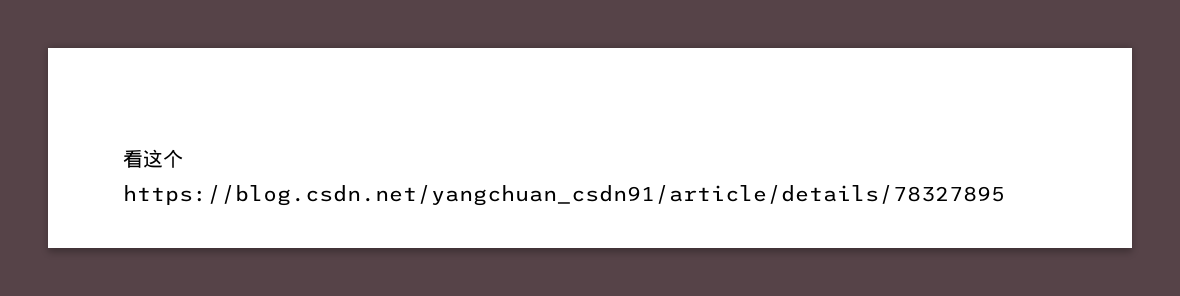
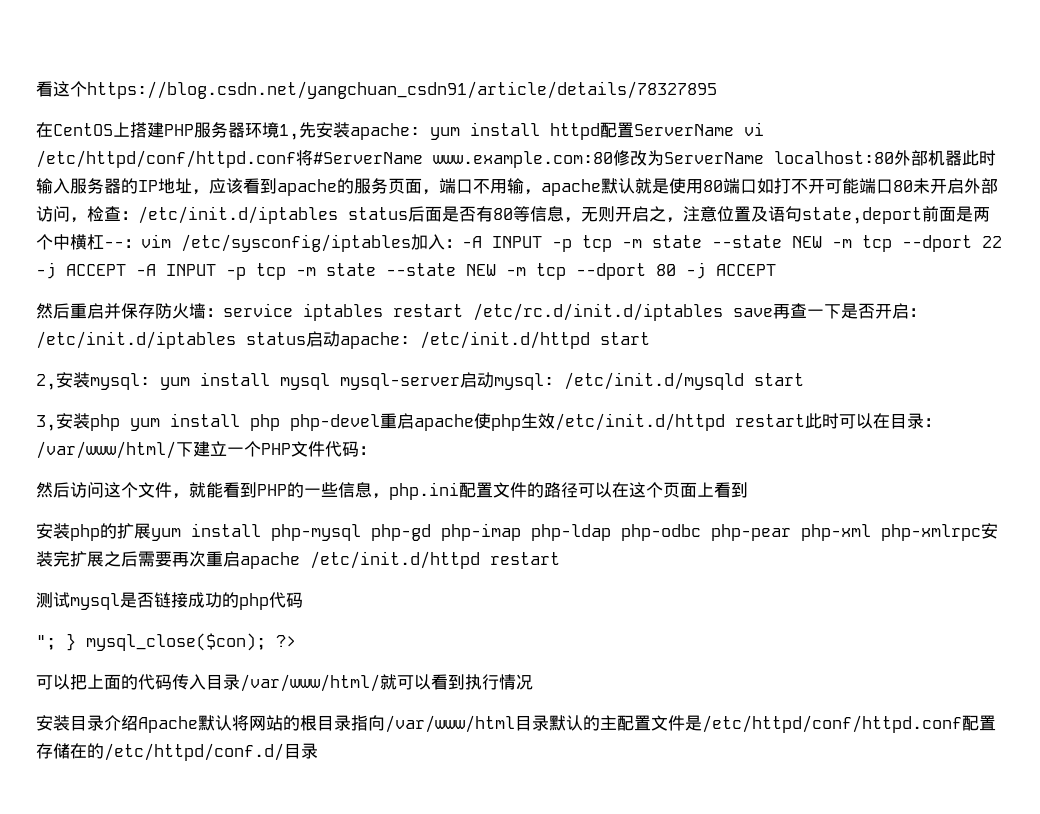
+ 在CentOS上搭建PHP服务器环境1,先安装apache: yum install httpd配置ServerName vi /etc/httpd/conf/httpd.conf将#ServerName www.example.com:80修改为ServerName localhost:80外部机器此时输入服务器的IP地址，应该看到apache的服务页面，端口不用输，apache默认就是使用80端口如打不开可能端口80未开启外部访问，检查：/etc/init.d/iptables status后面是否有80等信息，无则开启之，注意位置及语句state,deport前面是两个中横杠--：vim /etc/sysconfig/iptables加入：-A INPUT -p tcp -m state --state NEW -m tcp --dport 22 -j ACCEPT -A INPUT -p tcp -m state --state NEW -m tcp --dport 80 -j ACCEPT
+ 然后重启并保存防火墙：service iptables restart /etc/rc.d/init.d/iptables save再查一下是否开启：/etc/init.d/iptables status启动apache: /etc/init.d/httpd start
+ 2,安装mysql: yum install mysql mysql-server启动mysql: /etc/init.d/mysqld start
+ 3,安装php yum install php php-devel重启apache使php生效/etc/init.d/httpd restart此时可以在目录：/var/www/html/下建立一个PHP文件代码：
+ 然后访问这个文件，就能看到PHP的一些信息，php.ini配置文件的路径可以在这个页面上看到
+ 安装php的扩展yum install php-mysql php-gd php-imap php-ldap php-odbc php-pear php-xml php-xmlrpc安装完扩展之后需要再次重启apache /etc/init.d/httpd restart
+ 测试mysql是否链接成功的php代码
+ "; } mysql_close($con); ?>
+ 可以把上面的代码传入目录/var/www/html/就可以看到执行情况
+ 安装目录介绍Apache默认将网站的根目录指向/var/www/html目录默认的主配置文件是/etc/httpd/conf/httpd.conf配置存储在的/etc/httpd/conf.d/目录

